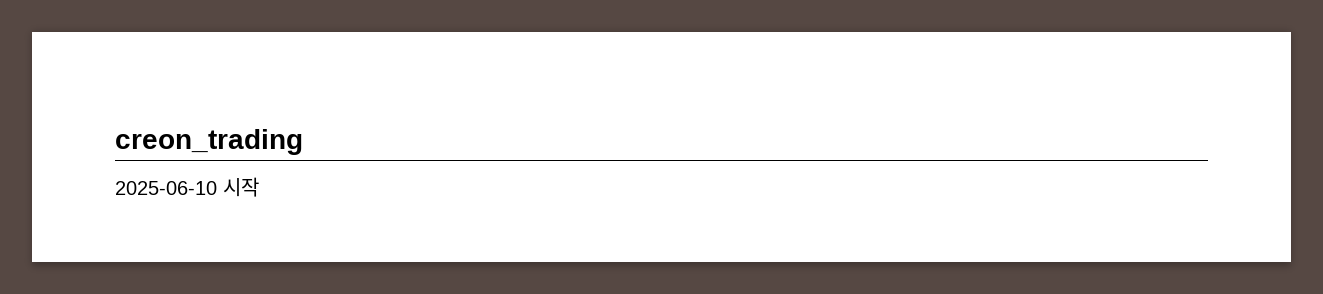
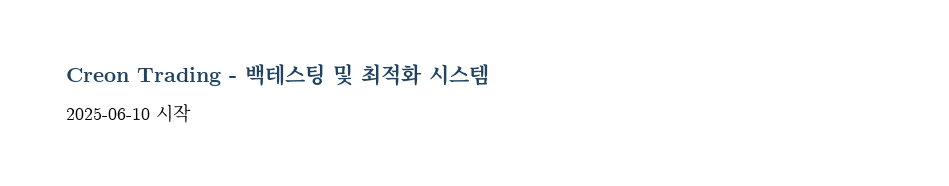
- creon_trading
+ Creon Trading - 백테스팅 및 최적화 시스템

